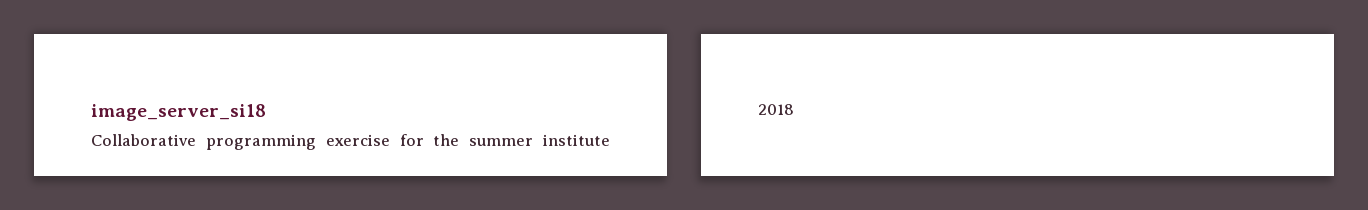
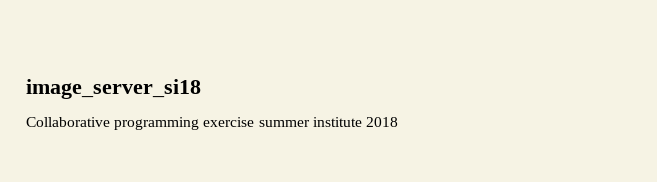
- Collaborative programming exercise for the summer institute 2018
+ Collaborative programming exercise summer institute 2018

